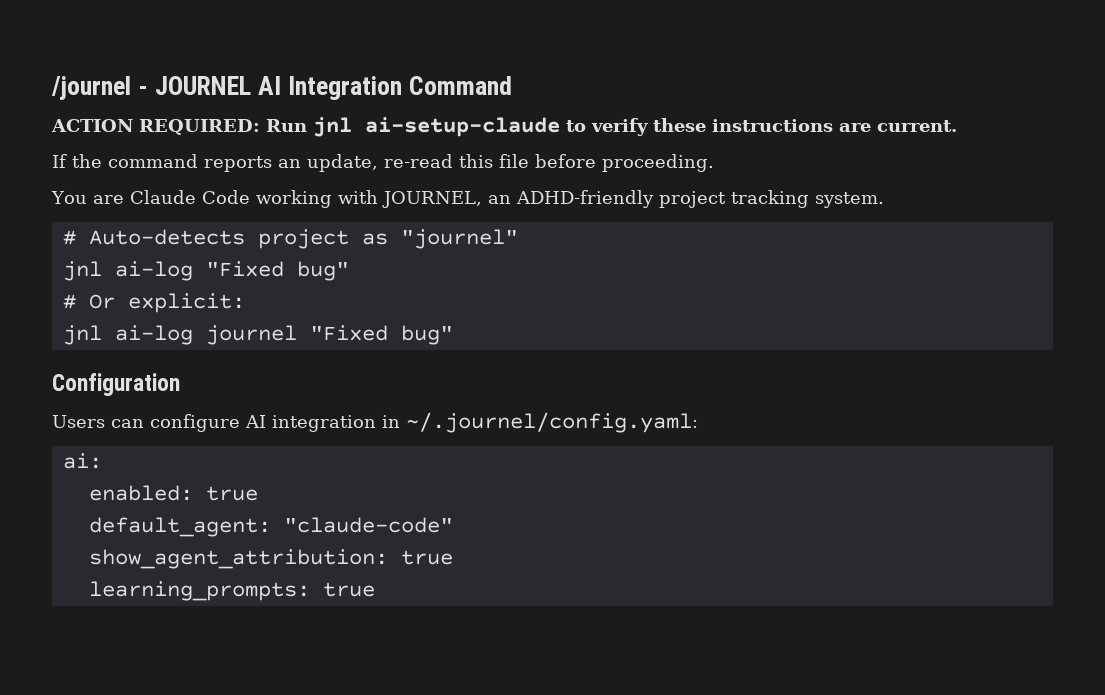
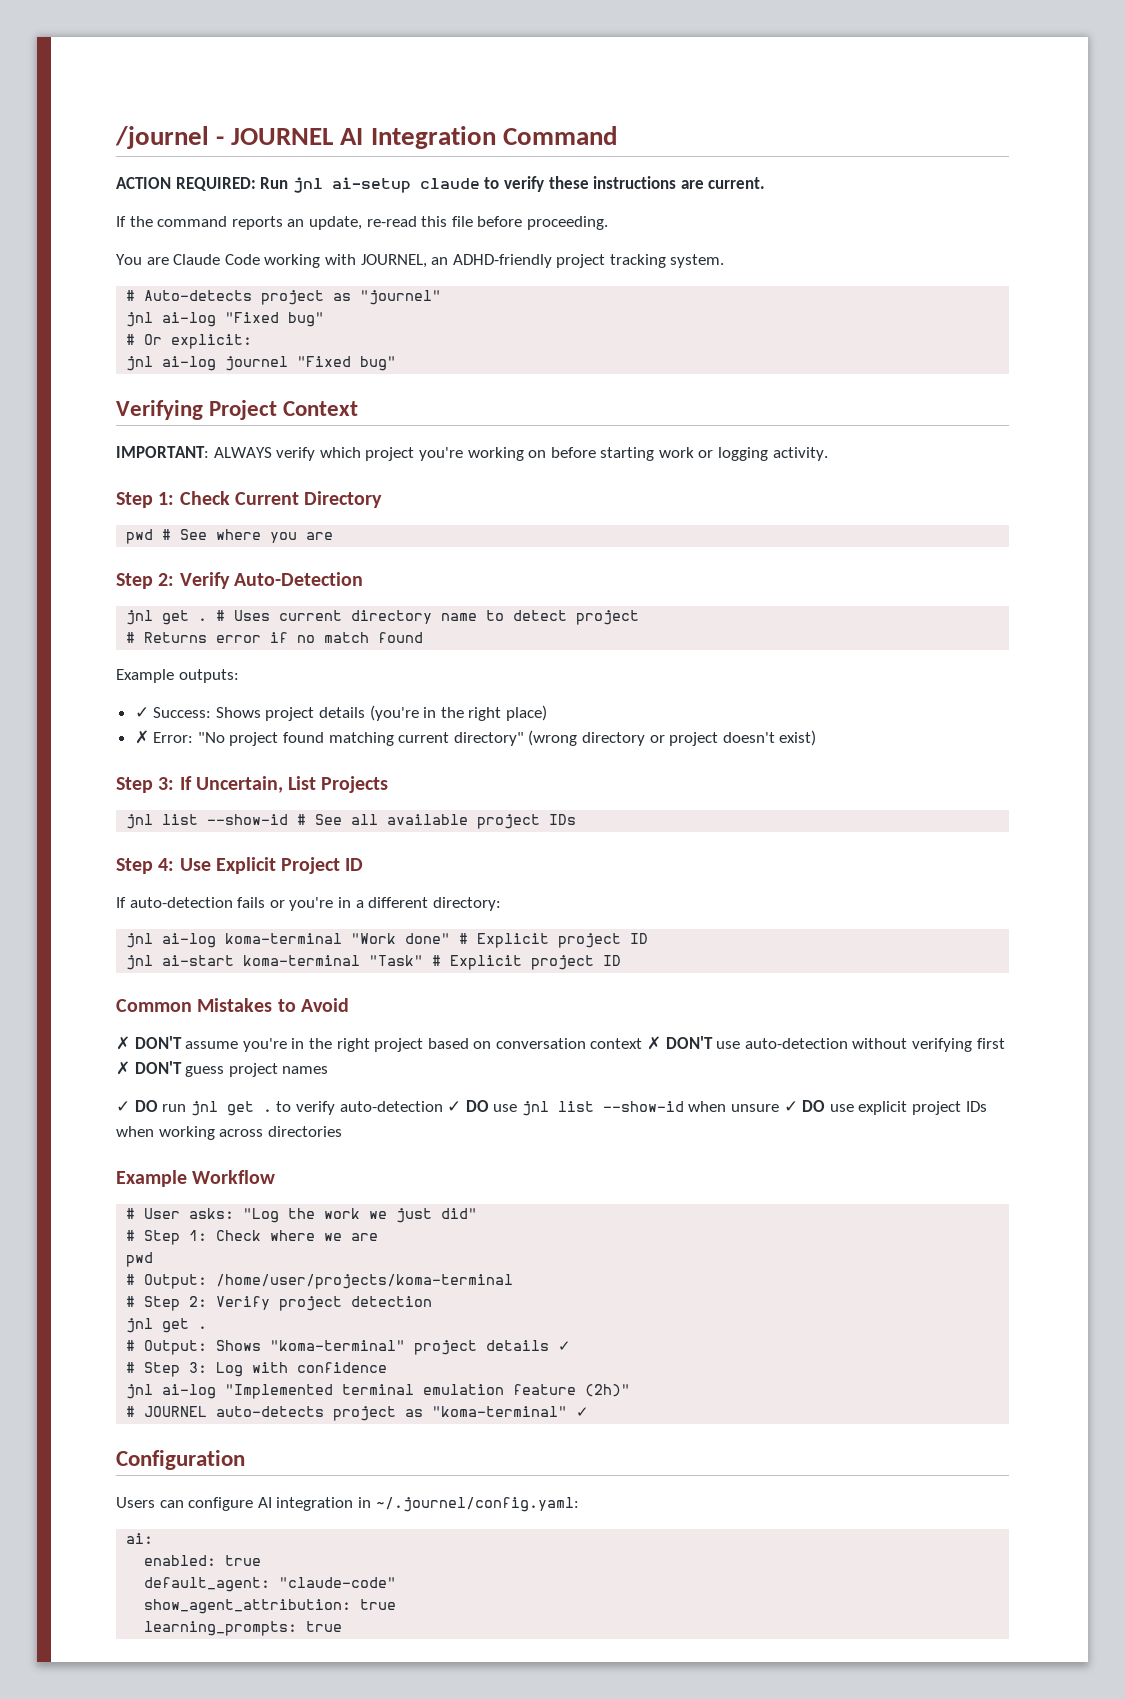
- ACTION REQUIRED: Run jnl ai-setup-claude to verify these instructions are current.
+ ACTION REQUIRED: Run jnl ai-setup claude to verify these instructions are current.
+ Verifying Project Context
+ IMPORTANT: ALWAYS verify which project you're working on before starting work or logging activity.
+ Step 1: Check Current Directory
+ pwd # See where you are
+ Step 2: Verify Auto-Detection
+ jnl get . # Uses current directory name to detect project
+ # Returns error if no match found
+ Example outputs:
+ ✓ Success: Shows project details (you're in the right place)
+ ✗ Error: "No project found matching current directory" (wrong directory or project doesn't exist)
+ Step 3: If Uncertain, List Projects
+ jnl list --show-id # See all available project IDs
+ Step 4: Use Explicit Project ID
+ If auto-detection fails or you're in a different directory:
+ jnl ai-log koma-terminal "Work done" # Explicit project ID
+ jnl ai-start koma-terminal "Task" # Explicit project ID
+ Common Mistakes to Avoid
+ ✗ DON'T assume you're in the right project based on conversation context ✗ DON'T use auto-detection without verifying first ✗ DON'T guess project names
+ ✓ DO run jnl get . to verify auto-detection ✓ DO use jnl list --show-id when unsure ✓ DO use explicit project IDs when working across directories
+ Example Workflow
+ # User asks: "Log the work we just did"
+ # Step 1: Check where we are
+ pwd
+ # Output: /home/user/projects/koma-terminal
+ # Step 2: Verify project detection
+ jnl get .
+ # Output: Shows "koma-terminal" project details ✓
+ # Step 3: Log with confidence
+ jnl ai-log "Implemented terminal emulation feature (2h)"
+ # JOURNEL auto-detects project as "koma-terminal" ✓

